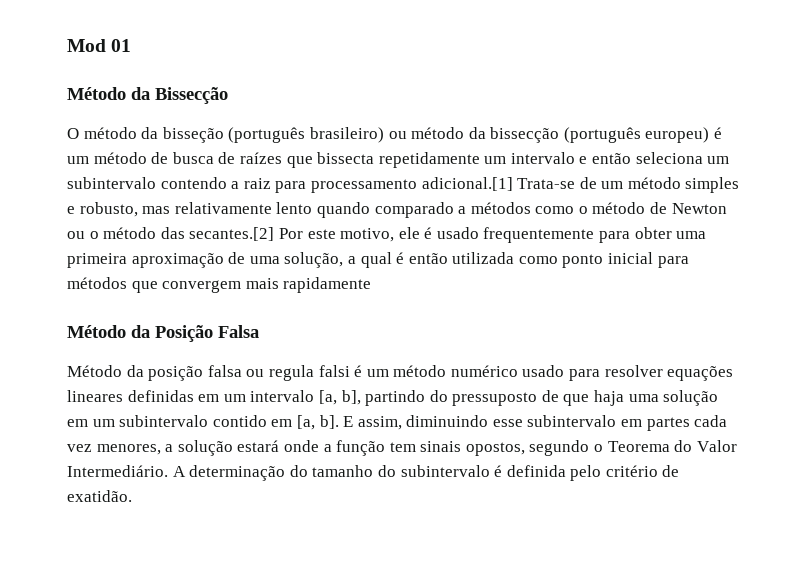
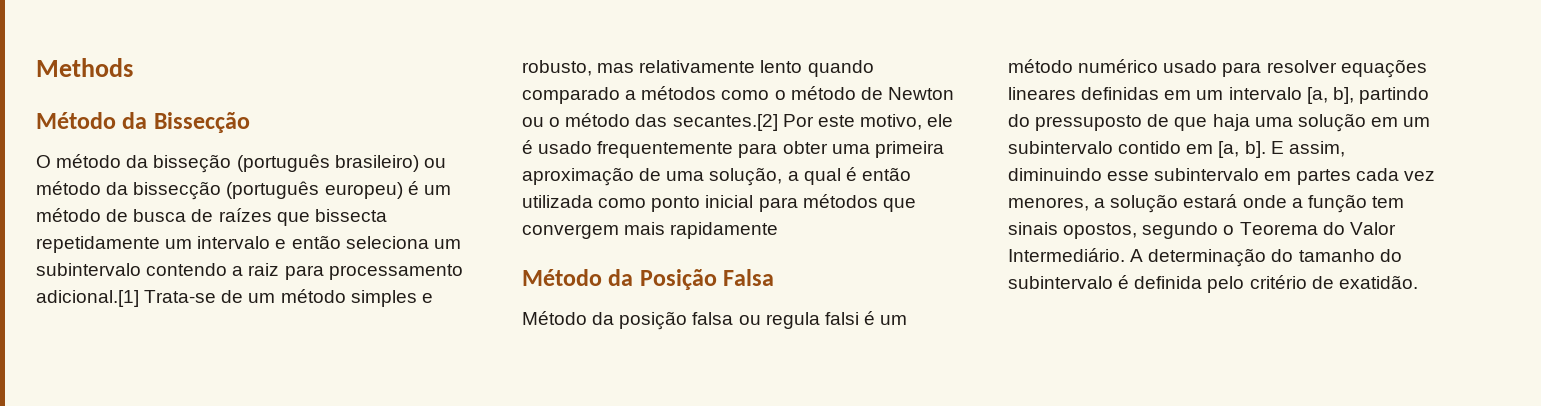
- Mod 01
+ Methods

